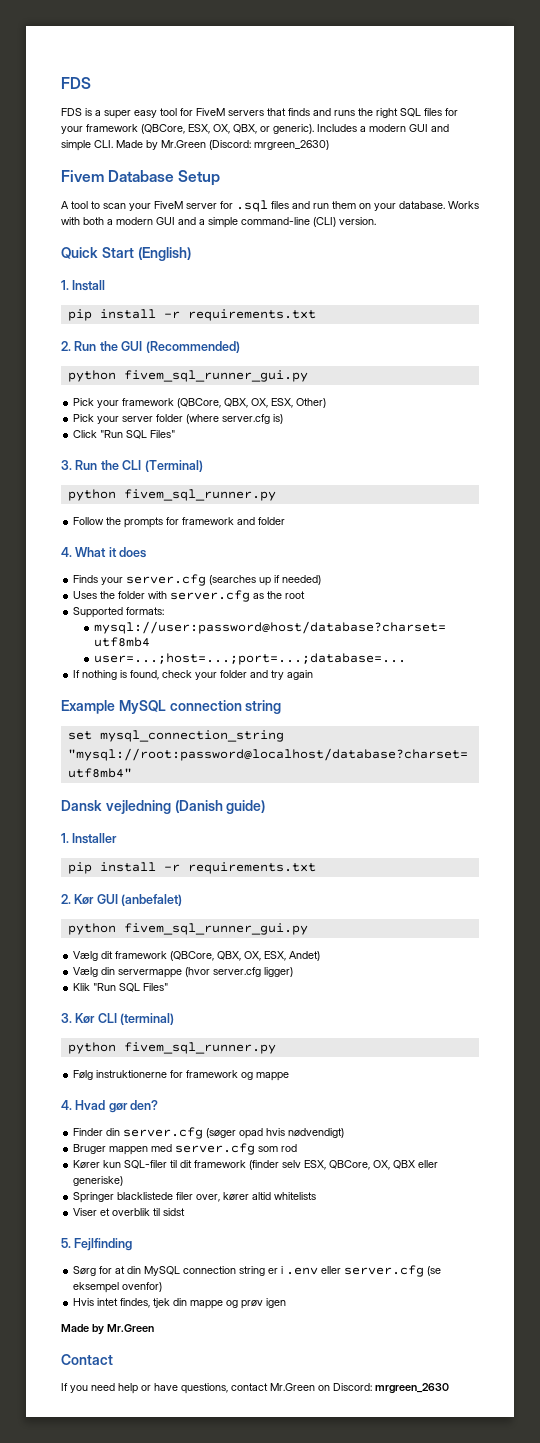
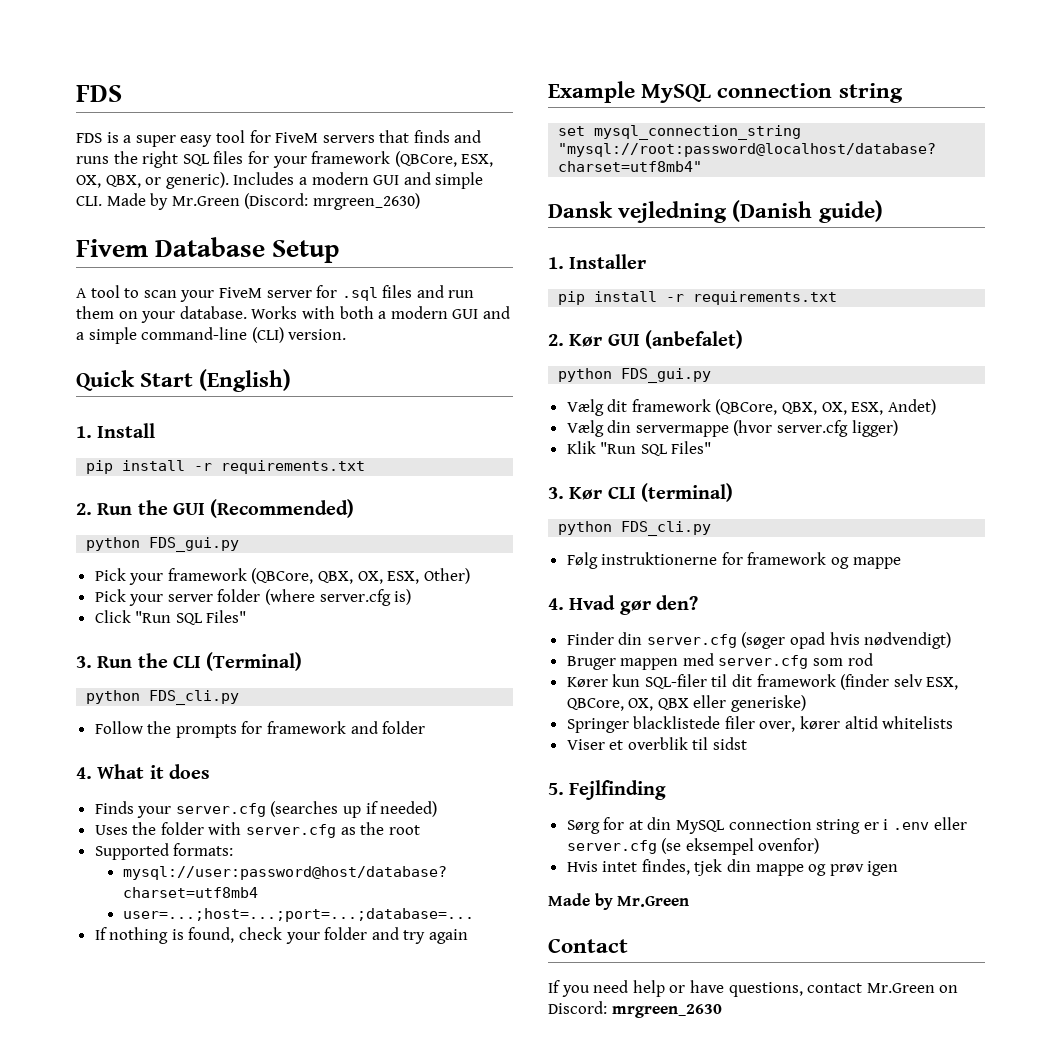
  2. Run the GUI (Recommended)
- python fivem_sql_runner_gui.py
+ python FDS_gui.py
  3. Run the CLI (Terminal)
- python fivem_sql_runner.py
+ python FDS_cli.py
  2. Kør GUI (anbefalet)
- python fivem_sql_runner_gui.py
+ python FDS_gui.py
  3. Kør CLI (terminal)
- python fivem_sql_runner.py
+ python FDS_cli.py

